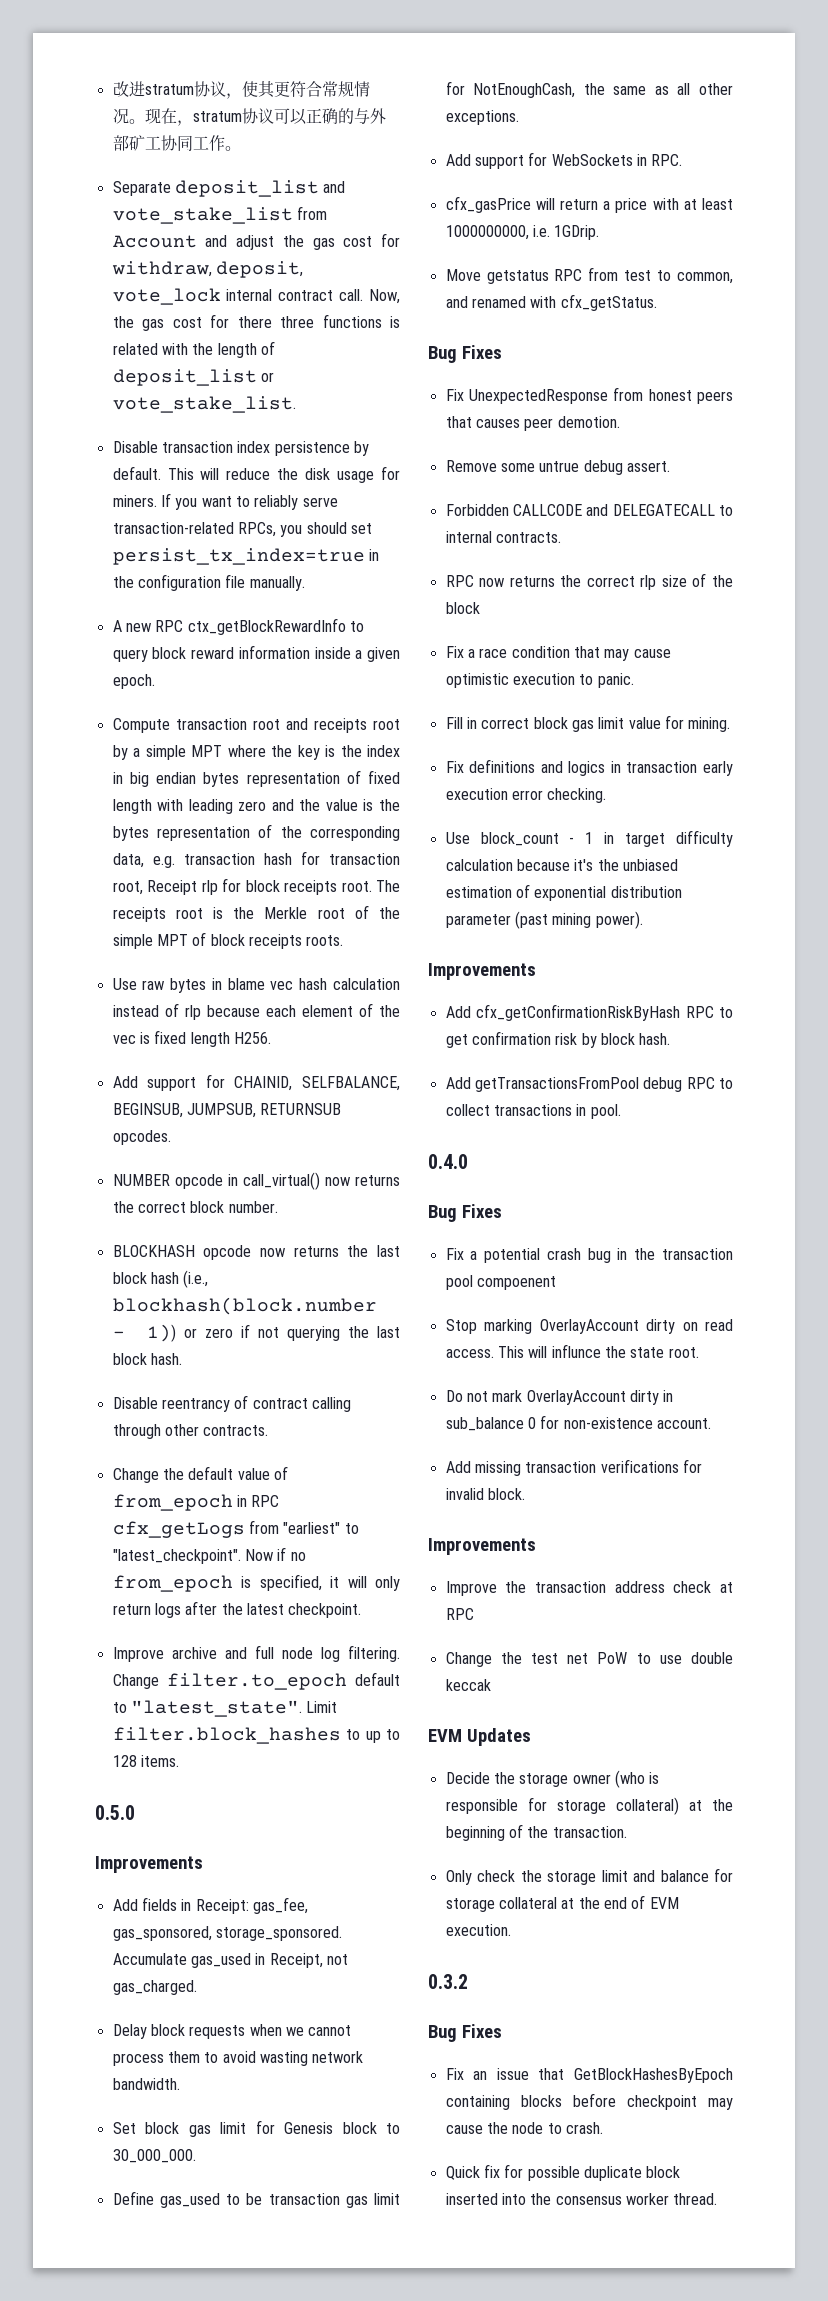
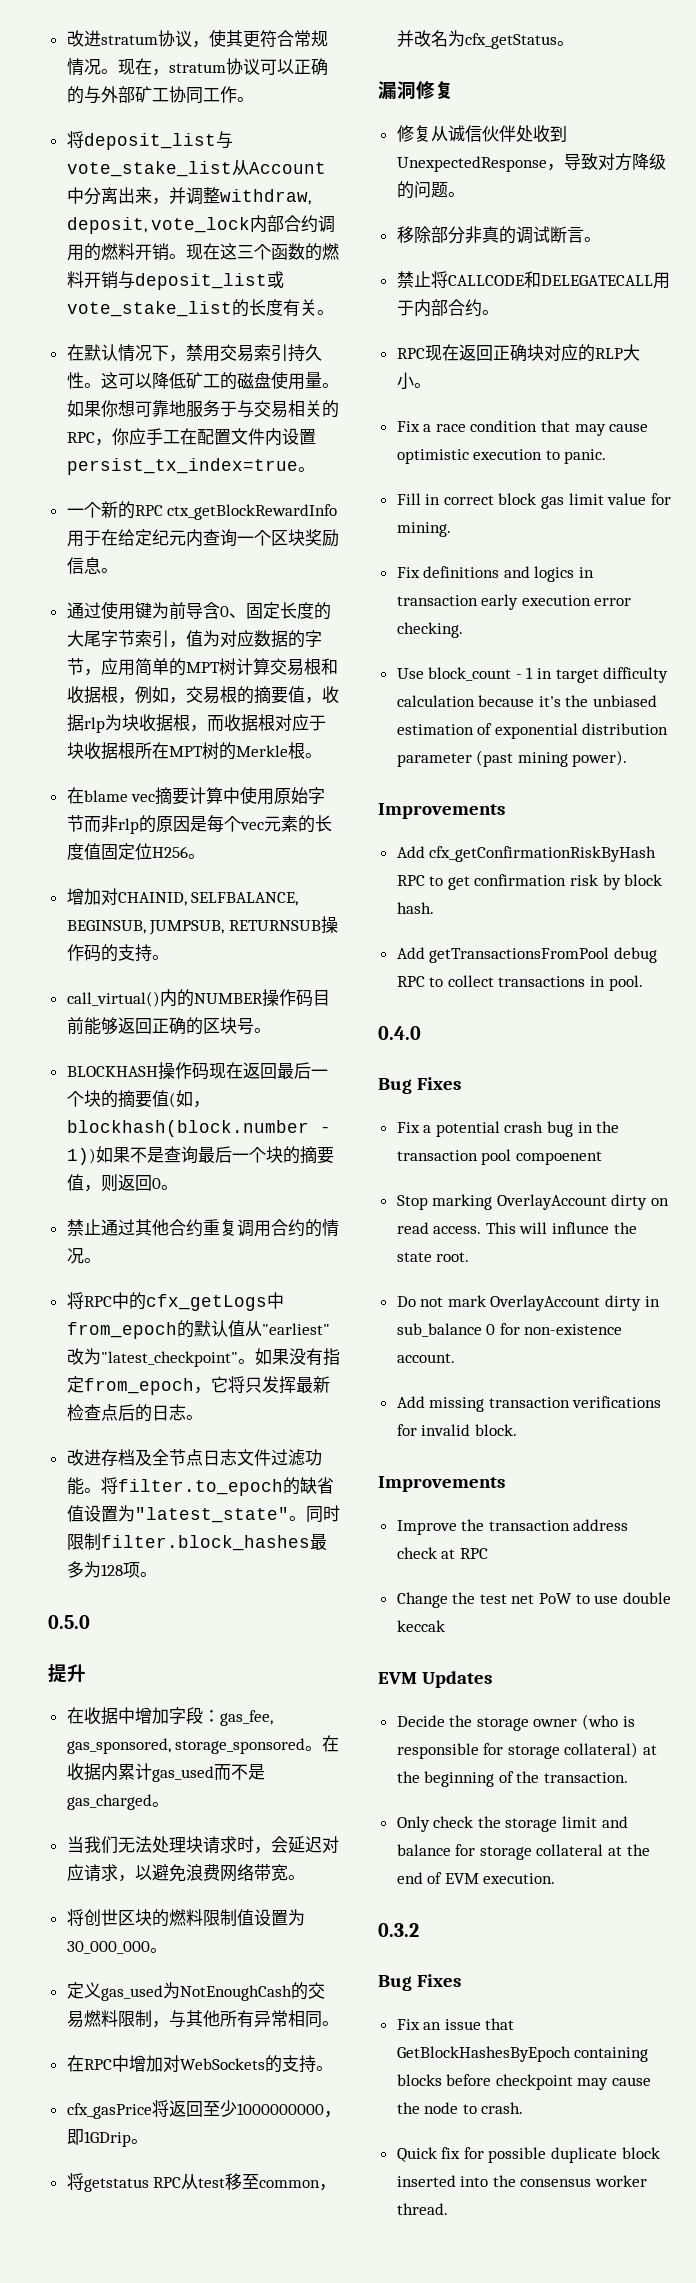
- Separate deposit_list and vote_stake_list from Account and adjust the gas cost for withdraw, deposit, vote_lock internal contract call. Now, the gas cost for there three functions is related with the length of deposit_list or vote_stake_list.
- Disable transaction index persistence by default. This will reduce the disk usage for miners. If you want to reliably serve transaction-related RPCs, you should set persist_tx_index=true in the configuration file manually.
- A new RPC ctx_getBlockRewardInfo to query block reward information inside a given epoch.
- Compute transaction root and receipts root by a simple MPT where the key is the index in big endian bytes representation of fixed length with leading zero and the value is the bytes representation of the corresponding data, e.g. transaction hash for transaction root, Receipt rlp for block receipts root. The receipts root is the Merkle root of the simple MPT of block receipts roots.
- Use raw bytes in blame vec hash calculation instead of rlp because each element of the vec is fixed length H256.
- Add support for CHAINID, SELFBALANCE, BEGINSUB, JUMPSUB, RETURNSUB opcodes.
- NUMBER opcode in call_virtual() now returns the correct block number.
- BLOCKHASH opcode now returns the last block hash (i.e., blockhash(block.number - 1)) or zero if not querying the last block hash.
- Disable reentrancy of contract calling through other contracts.
- Change the default value of from_epoch in RPC cfx_getLogs from "earliest" to "latest_checkpoint". Now if no from_epoch is specified, it will only return logs after the latest checkpoint.
- Improve archive and full node log filtering. Change filter.to_epoch default to "latest_state". Limit filter.block_hashes to up to 128 items.
+ 将deposit_list与vote_stake_list从Account中分离出来，并调整withdraw, deposit, vote_lock内部合约调用的燃料开销。现在这三个函数的燃料开销与deposit_list或vote_stake_list的长度有关。
+ 在默认情况下，禁用交易索引持久性。这可以降低矿工的磁盘使用量。如果你想可靠地服务于与交易相关的RPC，你应手工在配置文件内设置persist_tx_index=true。
+ 一个新的RPC ctx_getBlockRewardInfo用于在给定纪元内查询一个区块奖励信息。
+ 通过使用键为前导含0、固定长度的大尾字节索引，值为对应数据的字节，应用简单的MPT树计算交易根和收据根，例如，交易根的摘要值，收据rlp为块收据根，而收据根对应于块收据根所在MPT树的Merkle根。
+ 在blame vec摘要计算中使用原始字节而非rlp的原因是每个vec元素的长度值固定位H256。
+ 增加对CHAINID, SELFBALANCE, BEGINSUB, JUMPSUB, RETURNSUB操作码的支持。
+ call_virtual()内的NUMBER操作码目前能够返回正确的区块号。
+ BLOCKHASH操作码现在返回最后一个块的摘要值(如，blockhash(block.number - 1))如果不是查询最后一个块的摘要值，则返回0。
+ 禁止通过其他合约重复调用合约的情况。
+ 将RPC中的cfx_getLogs中from_epoch的默认值从"earliest"改为"latest_checkpoint"。如果没有指定from_epoch，它将只发挥最新检查点后的日志。
+ 改进存档及全节点日志文件过滤功能。将filter.to_epoch的缺省值设置为"latest_state"。同时限制filter.block_hashes最多为128项。
  0.5.0
- Improvements
- Add fields in Receipt: gas_fee, gas_sponsored, storage_sponsored. Accumulate gas_used in Receipt, not gas_charged.
- Delay block requests when we cannot process them to avoid wasting network bandwidth.
- Set block gas limit for Genesis block to 30_000_000.
- Define gas_used to be transaction gas limit for NotEnoughCash, the same as all other exceptions.
- Add support for WebSockets in RPC.
- cfx_gasPrice will return a price with at least 1000000000, i.e. 1GDrip.
- Move getstatus RPC from test to common, and renamed with cfx_getStatus.
- Bug Fixes
- Fix UnexpectedResponse from honest peers that causes peer demotion.
- Remove some untrue debug assert.
- Forbidden CALLCODE and DELEGATECALL to internal contracts.
- RPC now returns the correct rlp size of the block
+ 提升
+ 在收据中增加字段：gas_fee, gas_sponsored, storage_sponsored。在收据内累计gas_used而不是gas_charged。
+ 当我们无法处理块请求时，会延迟对应请求，以避免浪费网络带宽。
+ 将创世区块的燃料限制值设置为30_000_000。
+ 定义gas_used为NotEnoughCash的交易燃料限制，与其他所有异常相同。
+ 在RPC中增加对WebSockets的支持。
+ cfx_gasPrice将返回至少1000000000，即1GDrip。
+ 将getstatus RPC从test移至common，并改名为cfx_getStatus。
+ 漏洞修复
+ 修复从诚信伙伴处收到UnexpectedResponse，导致对方降级的问题。
+ 移除部分非真的调试断言。
+ 禁止将CALLCODE和DELEGATECALL用于内部合约。
+ RPC现在返回正确块对应的RLP大小。

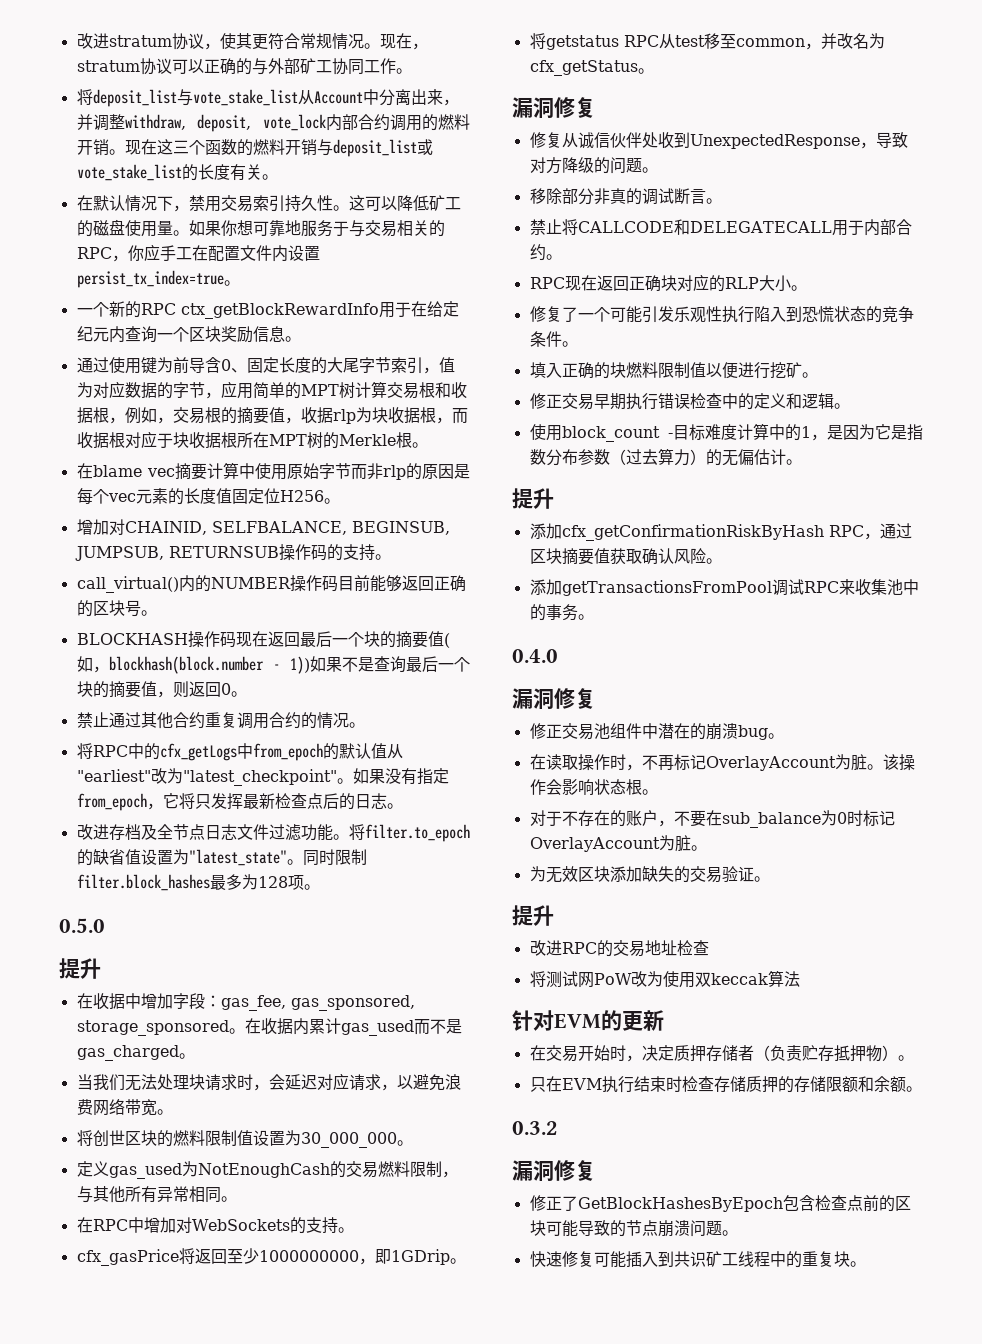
- Fix a race condition that may cause optimistic execution to panic.
- Fill in correct block gas limit value for mining.
- Fix definitions and logics in transaction early execution error checking.
- Use block_count - 1 in target difficulty calculation because it's the unbiased estimation of exponential distribution parameter (past mining power).
- Improvements
- Add cfx_getConfirmationRiskByHash RPC to get confirmation risk by block hash.
- Add getTransactionsFromPool debug RPC to collect transactions in pool.
+ 修复了一个可能引发乐观性执行陷入到恐慌状态的竞争条件。
+ 填入正确的块燃料限制值以便进行挖矿。
+ 修正交易早期执行错误检查中的定义和逻辑。
+ 使用block_count -目标难度计算中的1，是因为它是指数分布参数（过去算力）的无偏估计。
+ 提升
+ 添加cfx_getConfirmationRiskByHash RPC，通过区块摘要值获取确认风险。
+ 添加getTransactionsFromPool调试RPC来收集池中的事务。
  0.4.0
- Bug Fixes
- Fix a potential crash bug in the transaction pool compoenent
- Stop marking OverlayAccount dirty on read access. This will influnce the state root.
- Do not mark OverlayAccount dirty in sub_balance 0 for non-existence account.
- Add missing transaction verifications for invalid block.
- Improvements
- Improve the transaction address check at RPC
- Change the test net PoW to use double keccak
- EVM Updates
- Decide the storage owner (who is responsible for storage collateral) at the beginning of the transaction.
- Only check the storage limit and balance for storage collateral at the end of EVM execution.
+ 漏洞修复
+ 修正交易池组件中潜在的崩溃bug。
+ 在读取操作时，不再标记OverlayAccount为脏。该操作会影响状态根。
+ 对于不存在的账户，不要在sub_balance为0时标记OverlayAccount为脏。
+ 为无效区块添加缺失的交易验证。
+ 提升
+ 改进RPC的交易地址检查
+ 将测试网PoW改为使用双keccak算法
+ 针对EVM的更新
+ 在交易开始时，决定质押存储者（负责贮存抵押物）。
+ 只在EVM执行结束时检查存储质押的存储限额和余额。
  0.3.2
- Bug Fixes
- Fix an issue that GetBlockHashesByEpoch containing blocks before checkpoint may cause the node to crash.
- Quick fix for possible duplicate block inserted into the consensus worker thread.
+ 漏洞修复
+ 修正了GetBlockHashesByEpoch包含检查点前的区块可能导致的节点崩溃问题。
+ 快速修复可能插入到共识矿工线程中的重复块。

